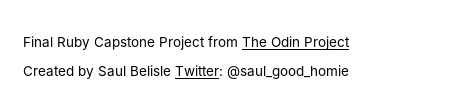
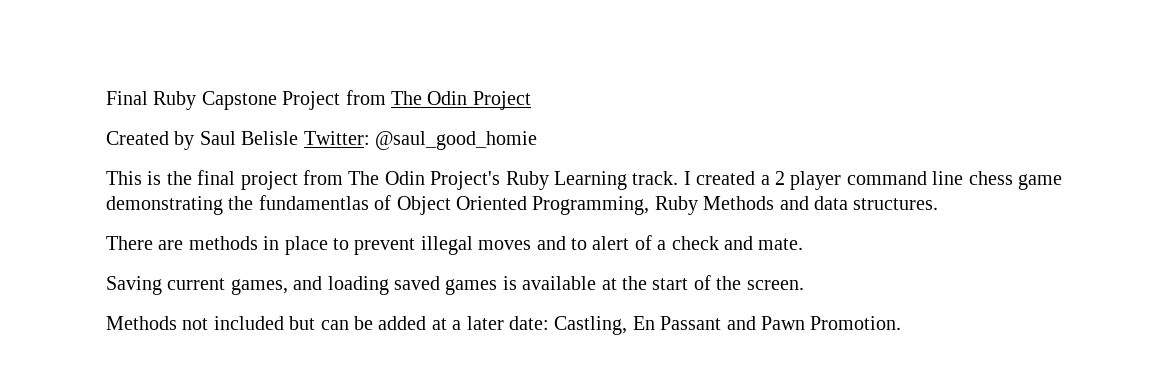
+ This is the final project from The Odin Project's Ruby Learning track. I created a 2 player command line chess game demonstrating the fundamentlas of Object Oriented Programming, Ruby Methods and data structures.
+ There are methods in place to prevent illegal moves and to alert of a check and mate.
+ Saving current games, and loading saved games is available at the start of the screen.
+ Methods not included but can be added at a later date: Castling, En Passant and Pawn Promotion.

